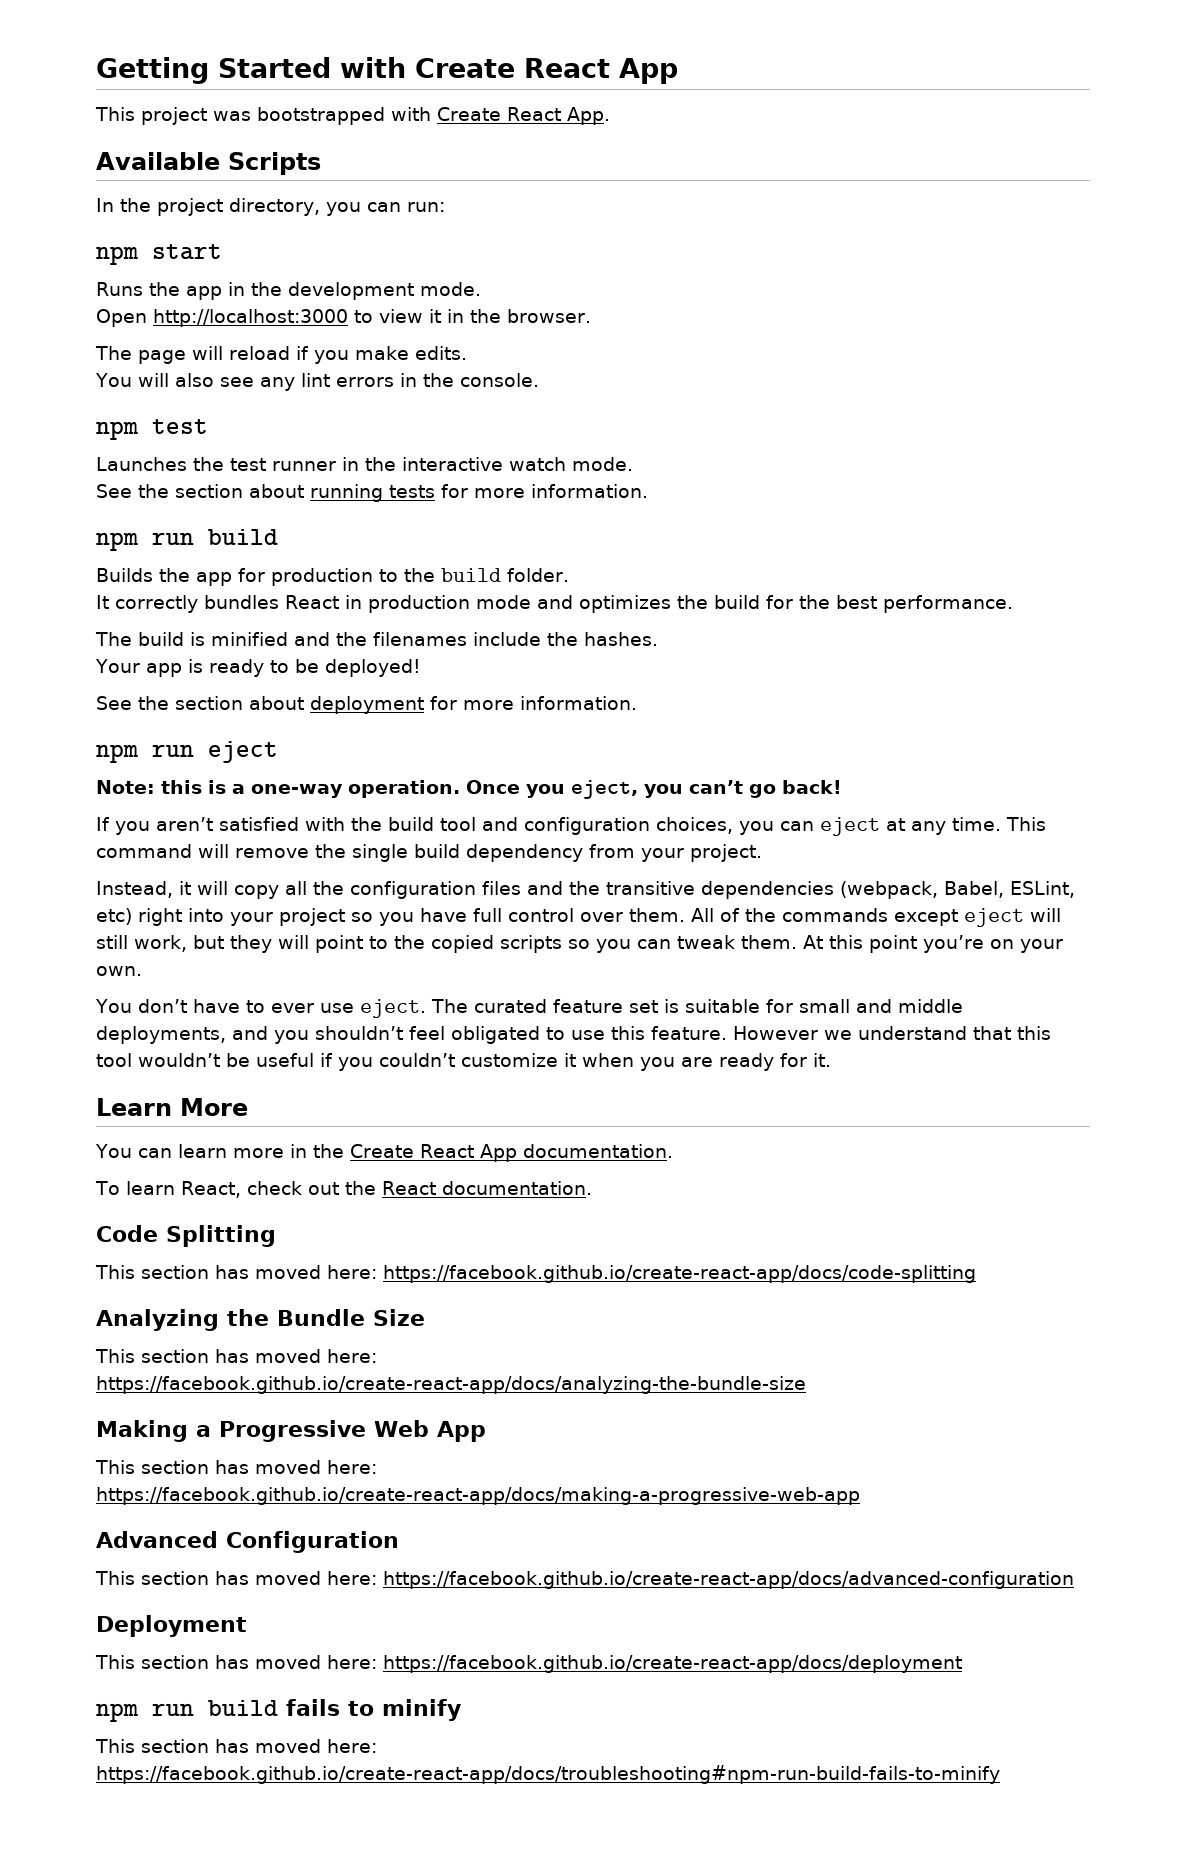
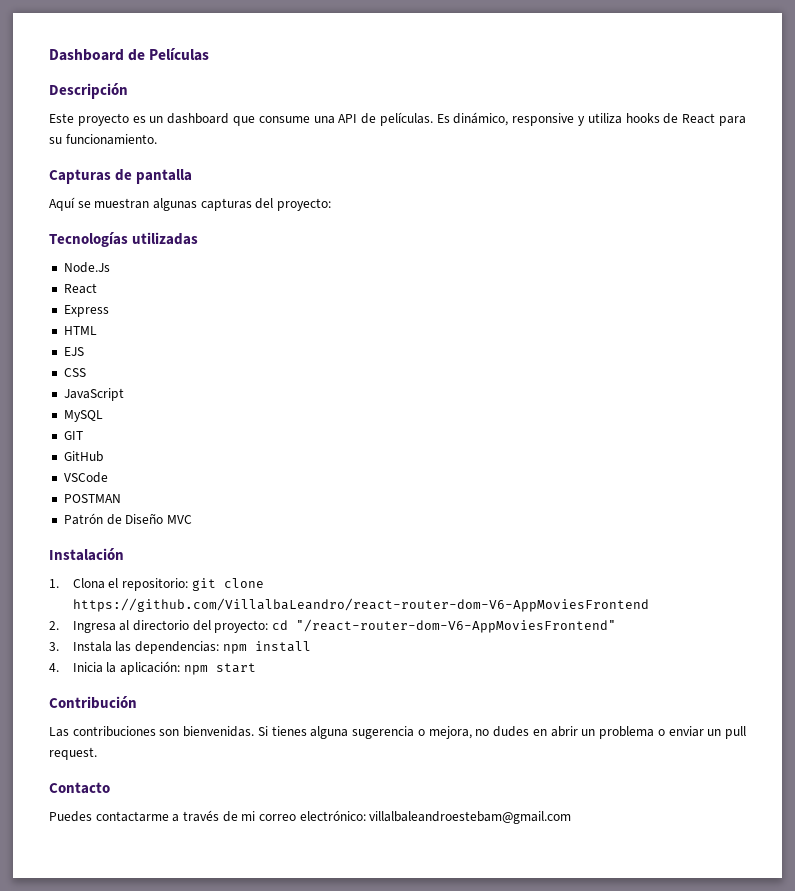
- Getting Started with Create React App
- This project was bootstrapped with Create React App.
- Available Scripts
- In the project directory, you can run:
- npm start
- Runs the app in the development mode.
- Open http://localhost:3000 to view it in the browser.
- The page will reload if you make edits.
- You will also see any lint errors in the console.
- npm test
- Launches the test runner in the interactive watch mode.
- See the section about running tests for more information.
- npm run build
- Builds the app for production to the build folder.
- It correctly bundles React in production mode and optimizes the build for the best performance.
- The build is minified and the filenames include the hashes.
- Your app is ready to be deployed!
- See the section about deployment for more information.
- npm run eject
- Note: this is a one-way operation. Once you eject, you can’t go back!
- If you aren’t satisfied with the build tool and configuration choices, you can eject at any time. This command will remove the single build dependency from your project.
- Instead, it will copy all the configuration files and the transitive dependencies (webpack, Babel, ESLint, etc) right into your project so you have full control over them. All of the commands except eject will still work, but they will point to the copied scripts so you can tweak them. At this point you’re on your own.
- You don’t have to ever use eject. The curated feature set is suitable for small and middle deployments, and you shouldn’t feel obligated to use this feature. However we understand that this tool wouldn’t be useful if you couldn’t customize it when you are ready for it.
- Learn More
- You can learn more in the Create React App documentation.
- To learn React, check out the React documentation.
- Code Splitting
- This section has moved here: https://facebook.github.io/create-react-app/docs/code-splitting
- Analyzing the Bundle Size
- This section has moved here: https://facebook.github.io/create-react-app/docs/analyzing-the-bundle-size
- Making a Progressive Web App
- This section has moved here: https://facebook.github.io/create-react-app/docs/making-a-progressive-web-app
- Advanced Configuration
- This section has moved here: https://facebook.github.io/create-react-app/docs/advanced-configuration
- Deployment
- This section has moved here: https://facebook.github.io/create-react-app/docs/deployment
- npm run build fails to minify
- This section has moved here: https://facebook.github.io/create-react-app/docs/troubleshooting#npm-run-build-fails-to-minify
+ Dashboard de Películas
+ Descripción
+ Este proyecto es un dashboard que consume una API de películas. Es dinámico, responsive y utiliza hooks de React para su funcionamiento.
+ Capturas de pantalla
+ Aquí se muestran algunas capturas del proyecto:
+ Tecnologías utilizadas
+ Node.Js
+ React
+ Express
+ HTML
+ EJS
+ CSS
+ JavaScript
+ MySQL
+ GIT
+ GitHub
+ VSCode
+ POSTMAN
+ Patrón de Diseño MVC
+ Instalación
+ 1. Clona el repositorio: git clone https://github.com/VillalbaLeandro/react-router-dom-V6-AppMoviesFrontend
+ 2. Ingresa al directorio del proyecto: cd "/react-router-dom-V6-AppMoviesFrontend"
+ 3. Instala las dependencias: npm install
+ 4. Inicia la aplicación: npm start
+ Contribución
+ Las contribuciones son bienvenidas. Si tienes alguna sugerencia o mejora, no dudes en abrir un problema o enviar un pull request.
+ Contacto
+ Puedes contactarme a través de mi correo electrónico: villalbaleandroestebam@gmail.com

